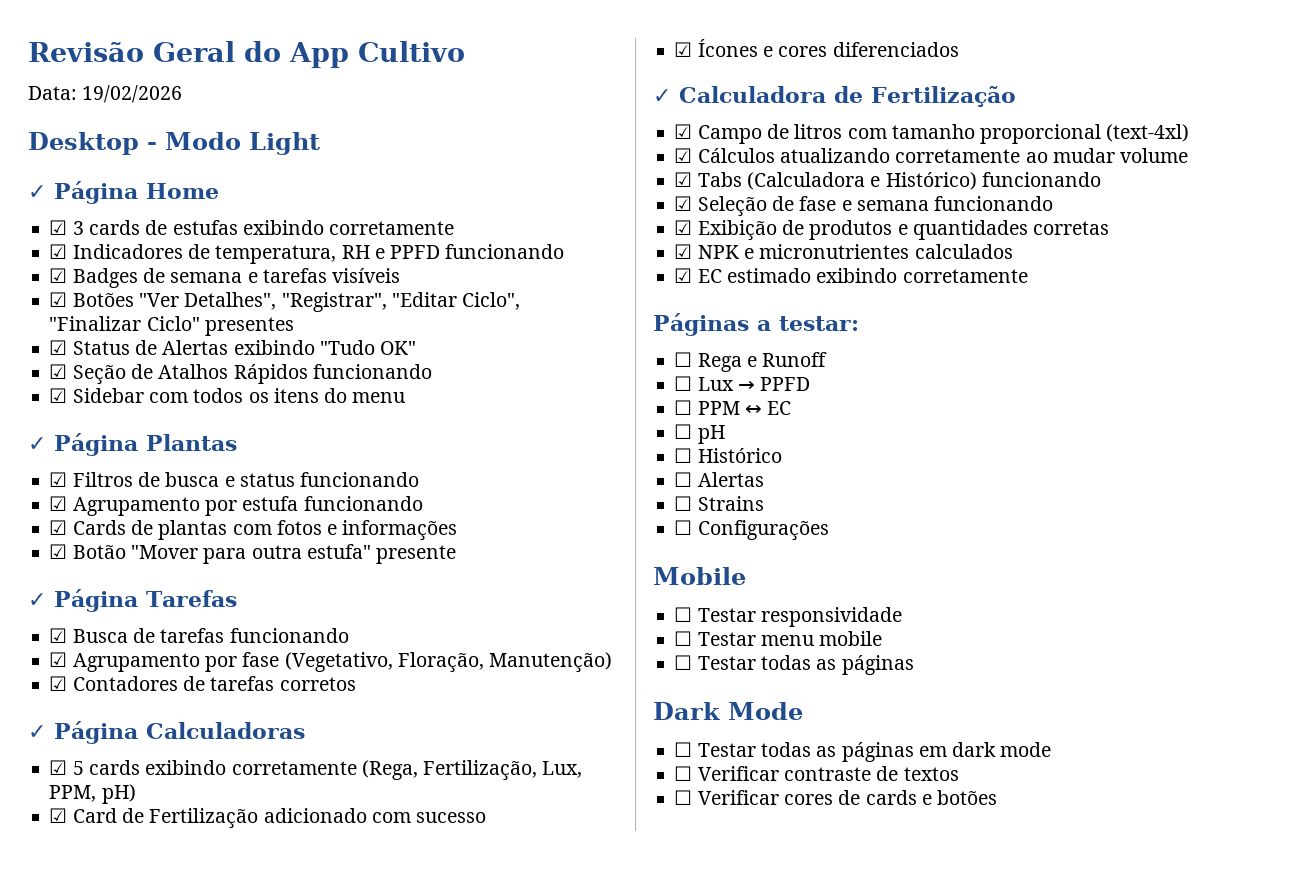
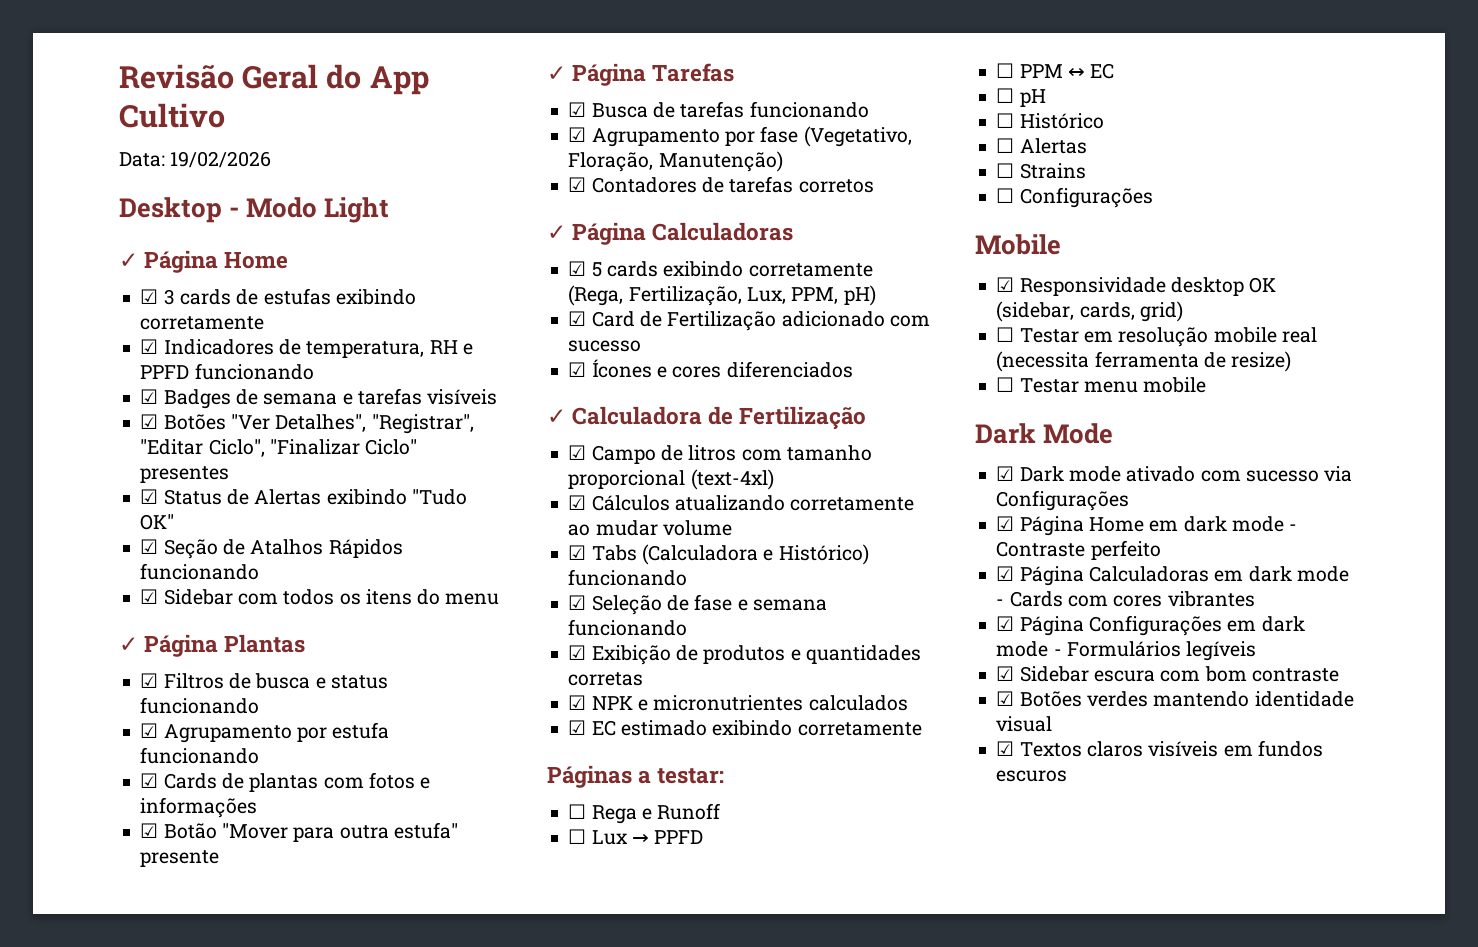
- ☐ Testar responsividade
+ ☑ Responsividade desktop OK (sidebar, cards, grid)
+ ☐ Testar em resolução mobile real (necessita ferramenta de resize)
  ☐ Testar menu mobile
- ☐ Testar todas as páginas
  Dark Mode
- ☐ Testar todas as páginas em dark mode
- ☐ Verificar contraste de textos
- ☐ Verificar cores de cards e botões
+ ☑ Dark mode ativado com sucesso via Configurações
+ ☑ Página Home em dark mode - Contraste perfeito
+ ☑ Página Calculadoras em dark mode - Cards com cores vibrantes
+ ☑ Página Configurações em dark mode - Formulários legíveis
+ ☑ Sidebar escura com bom contraste
+ ☑ Botões verdes mantendo identidade visual
+ ☑ Textos claros visíveis em fundos escuros

